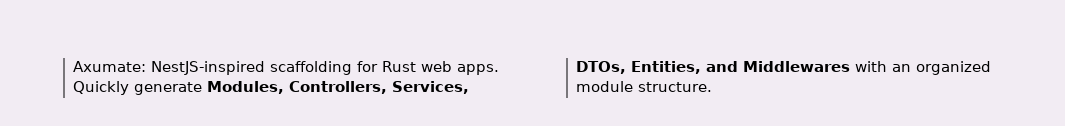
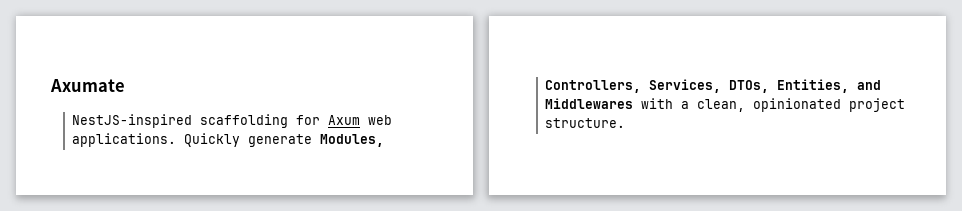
- Axumate: NestJS-inspired scaffolding for Rust web apps.
+ Axumate
+ NestJS-inspired scaffolding for Axum web applications.
- Quickly generate Modules, Controllers, Services, DTOs, Entities, and Middlewares with an organized module structure.
+ Quickly generate Modules, Controllers, Services, DTOs, Entities, and Middlewares with a clean, opinionated project structure.

